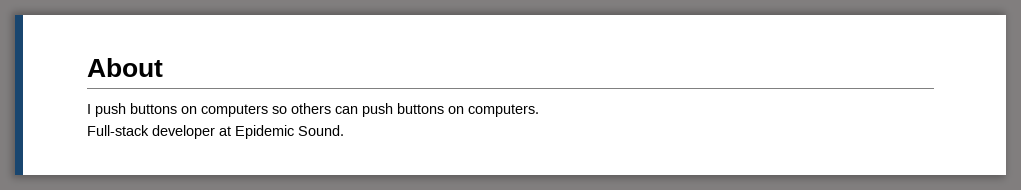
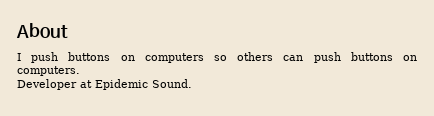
- Full-stack developer at Epidemic Sound.
+ Developer at Epidemic Sound.

